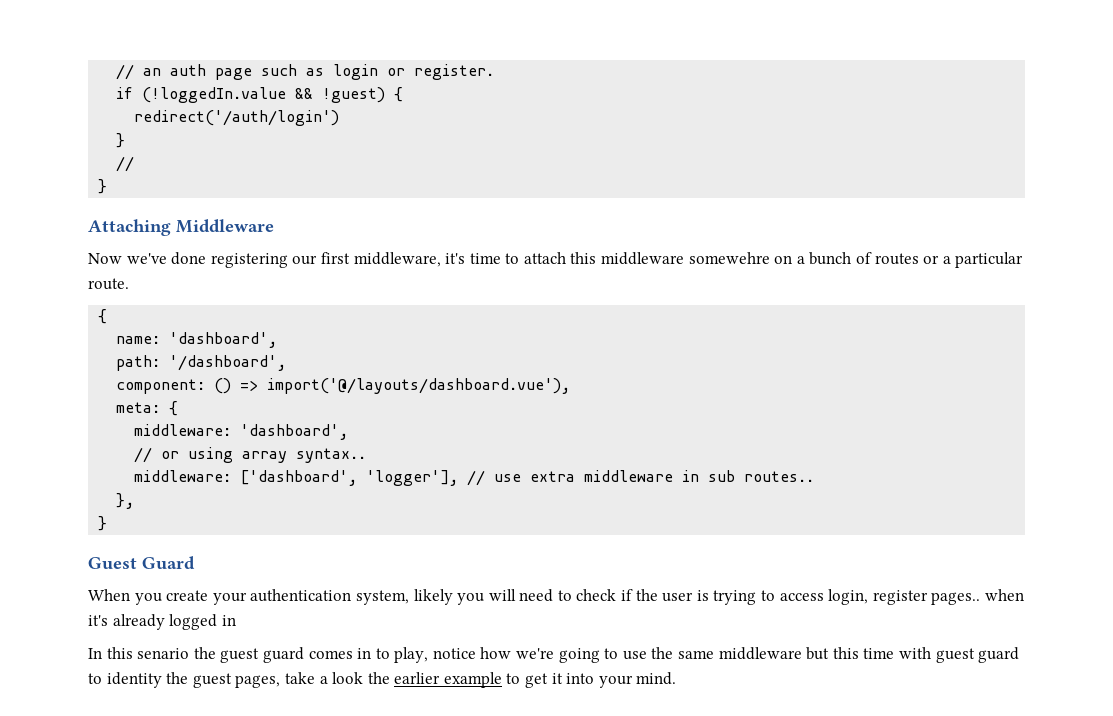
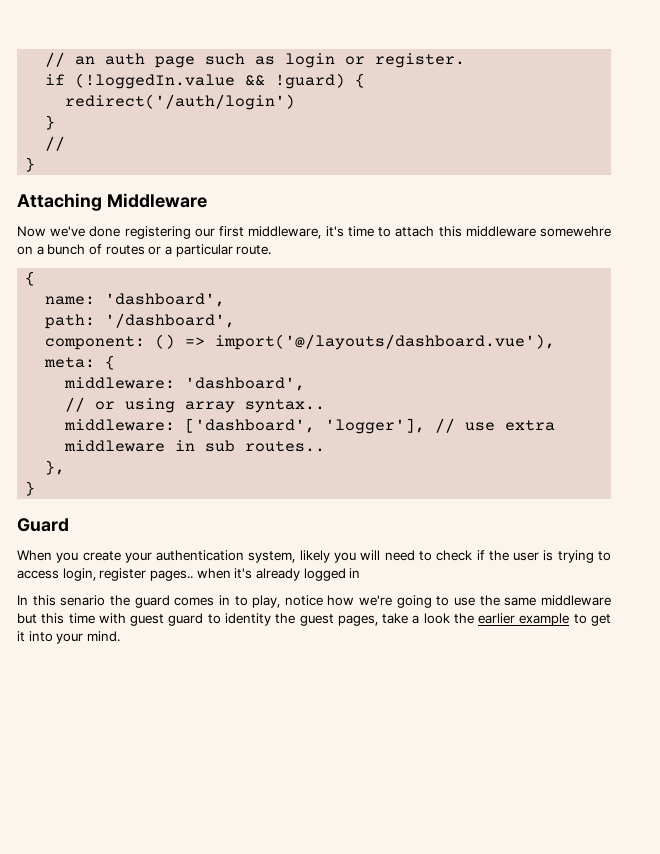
- if (!loggedIn.value && !guest) {
+ if (!loggedIn.value && !guard) {
- Guest Guard
+ Guard
- In this senario the guest guard comes in to play, notice how we're going to use the same middleware but this time with guest guard to identity the guest pages, take a look the earlier example to get it into your mind.
+ In this senario the guard comes in to play, notice how we're going to use the same middleware but this time with guest guard to identity the guest pages, take a look the earlier example to get it into your mind.

